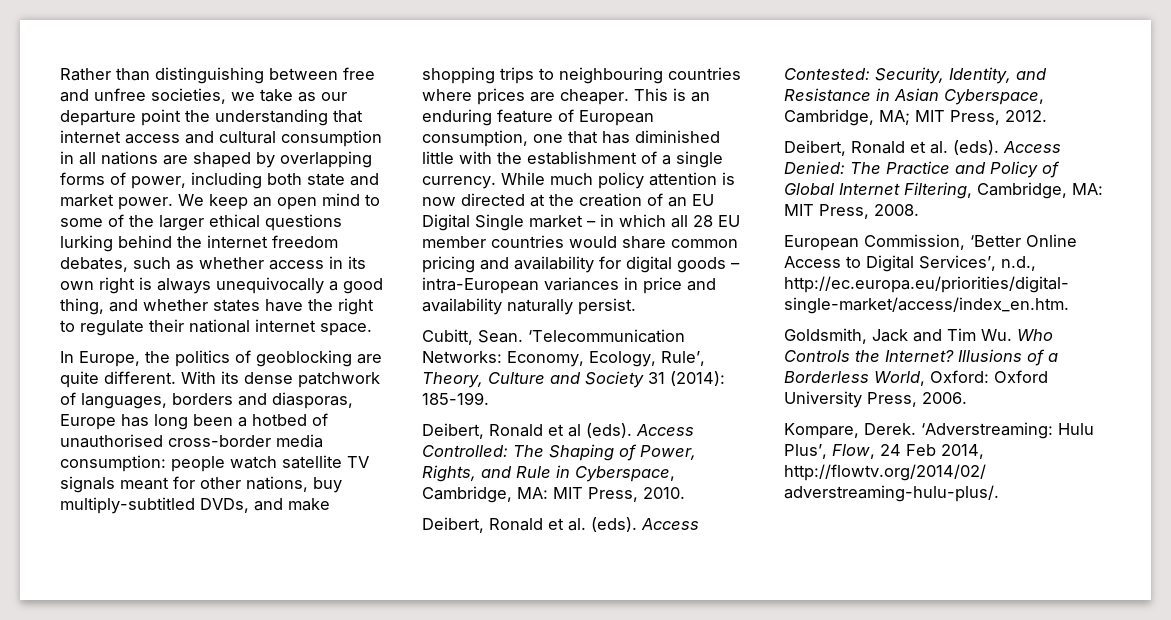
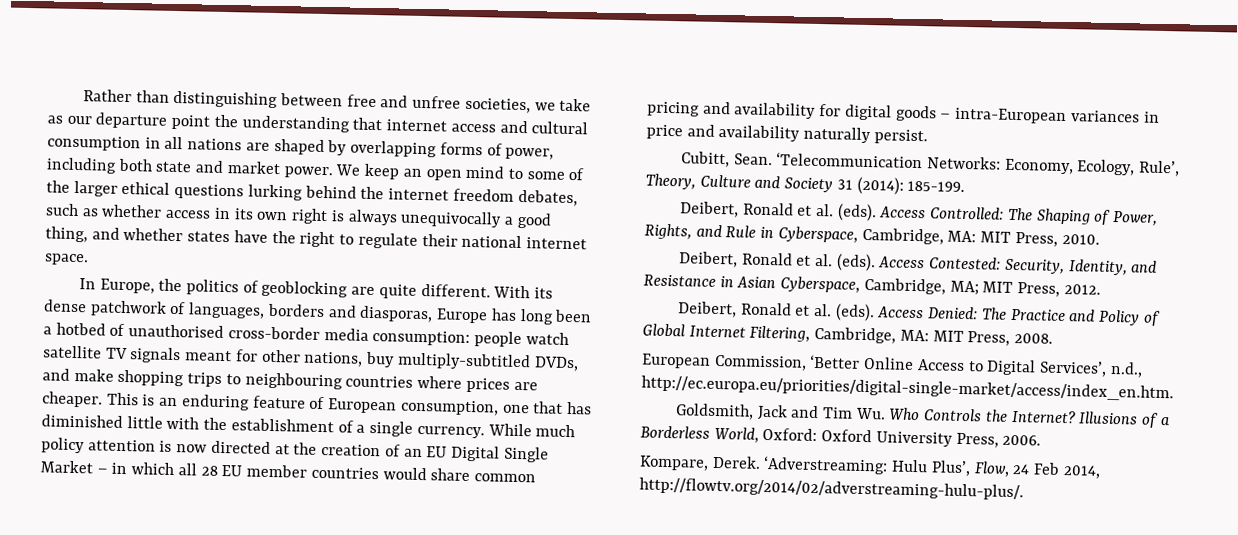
- While much policy attention is now directed at the creation of an EU Digital Single market – in which all 28 EU member countries would share common pricing and availability for digital goods – intra-European variances in price and availability naturally persist.
+ While much policy attention is now directed at the creation of an EU Digital Single Market – in which all 28 EU member countries would share common pricing and availability for digital goods – intra-European variances in price and availability naturally persist.
  ‘Telecommunication Networks: Economy, Ecology, Rule’, Theory, Culture and Society 31 (2014): 185-199.
- Deibert, Ronald et al (eds).
+ Deibert, Ronald et al. (eds).

